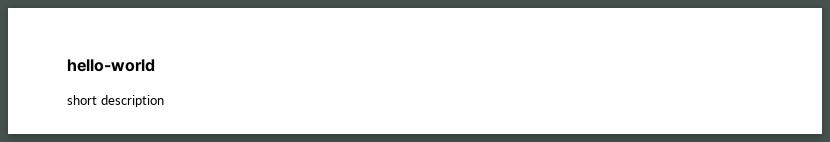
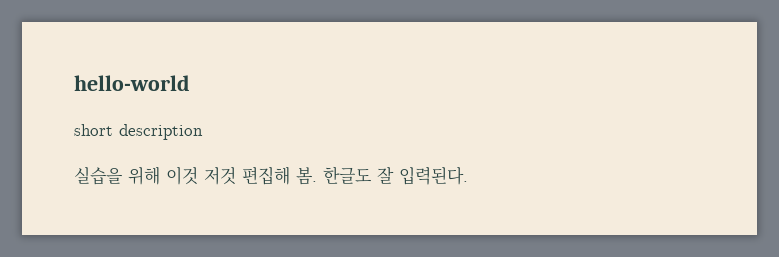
+ 실습을 위해 이것 저것 편집해 봄. 한글도 잘 입력된다.

